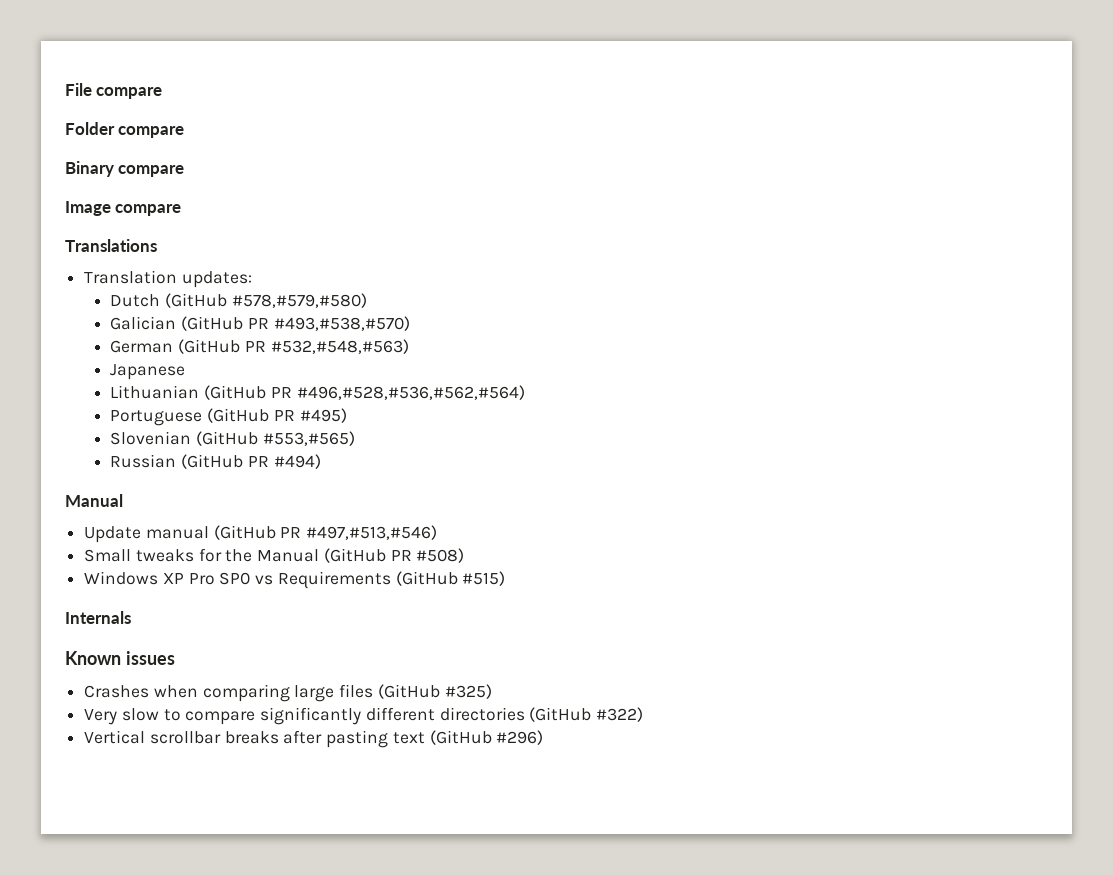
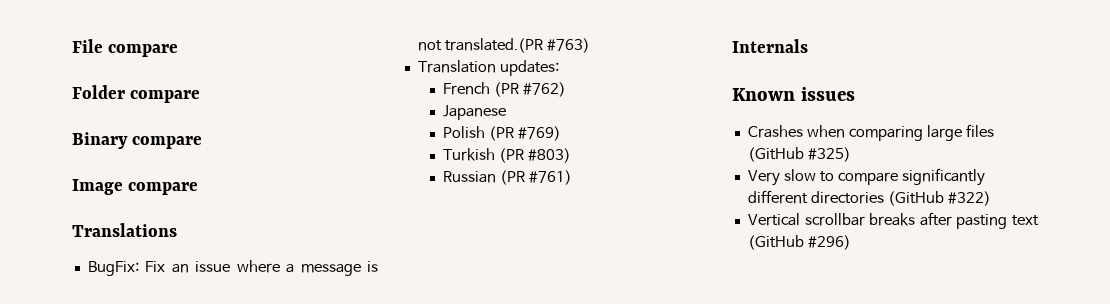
+ BugFix: Fix an issue where a message is not translated.(PR #763)
  Translation updates:
- Dutch (GitHub #578,#579,#580)
- Galician (GitHub PR #493,#538,#570)
- German (GitHub PR #532,#548,#563)
+ French (PR #762)
  Japanese
- Lithuanian (GitHub PR #496,#528,#536,#562,#564)
- Portuguese (GitHub PR #495)
- Slovenian (GitHub #553,#565)
- Russian (GitHub PR #494)
- Manual
- Update manual (GitHub PR #497,#513,#546)
- Small tweaks for the Manual (GitHub PR #508)
- Windows XP Pro SP0 vs Requirements (GitHub #515)
+ Polish (PR #769)
+ Turkish (PR #803)
+ Russian (PR #761)

